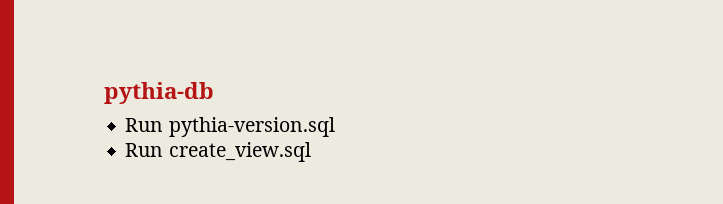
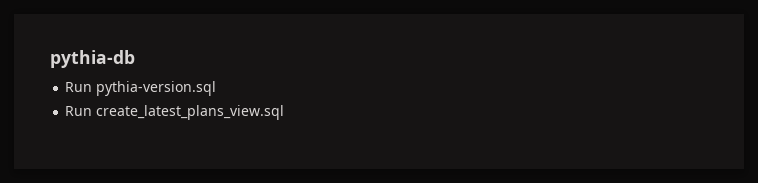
- Run create_view.sql
+ Run create_latest_plans_view.sql

